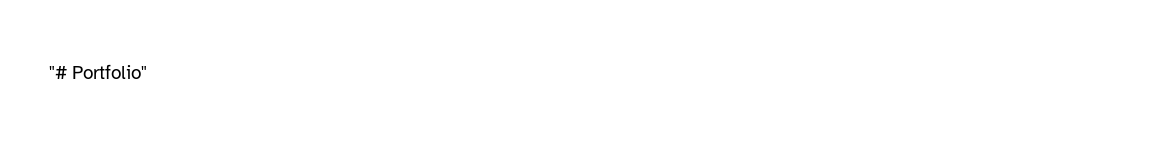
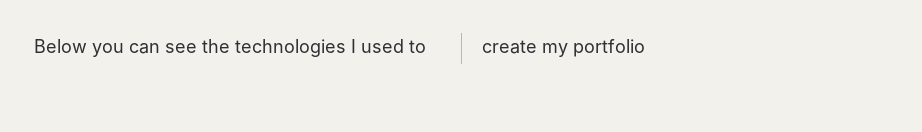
- "# Portfolio"
+ Below you can see the technologies I used to create my portfolio

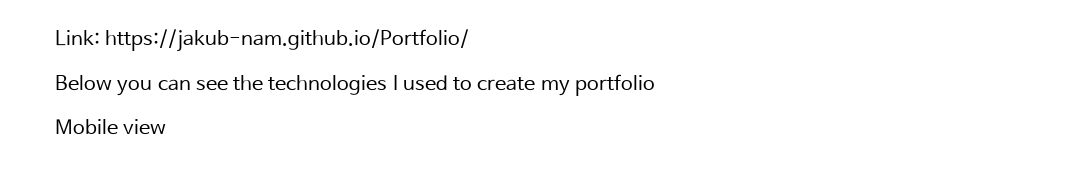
+ Link: https://jakub-nam.github.io/Portfolio/
+ Mobile view

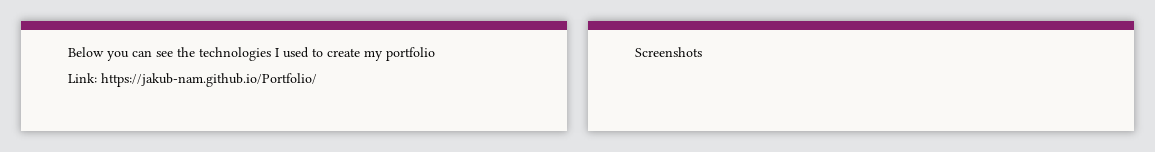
- Link: https://jakub-nam.github.io/Portfolio/
- Mobile view
+ Link: https://jakub-nam.github.io/Portfolio/
+ Screenshots

